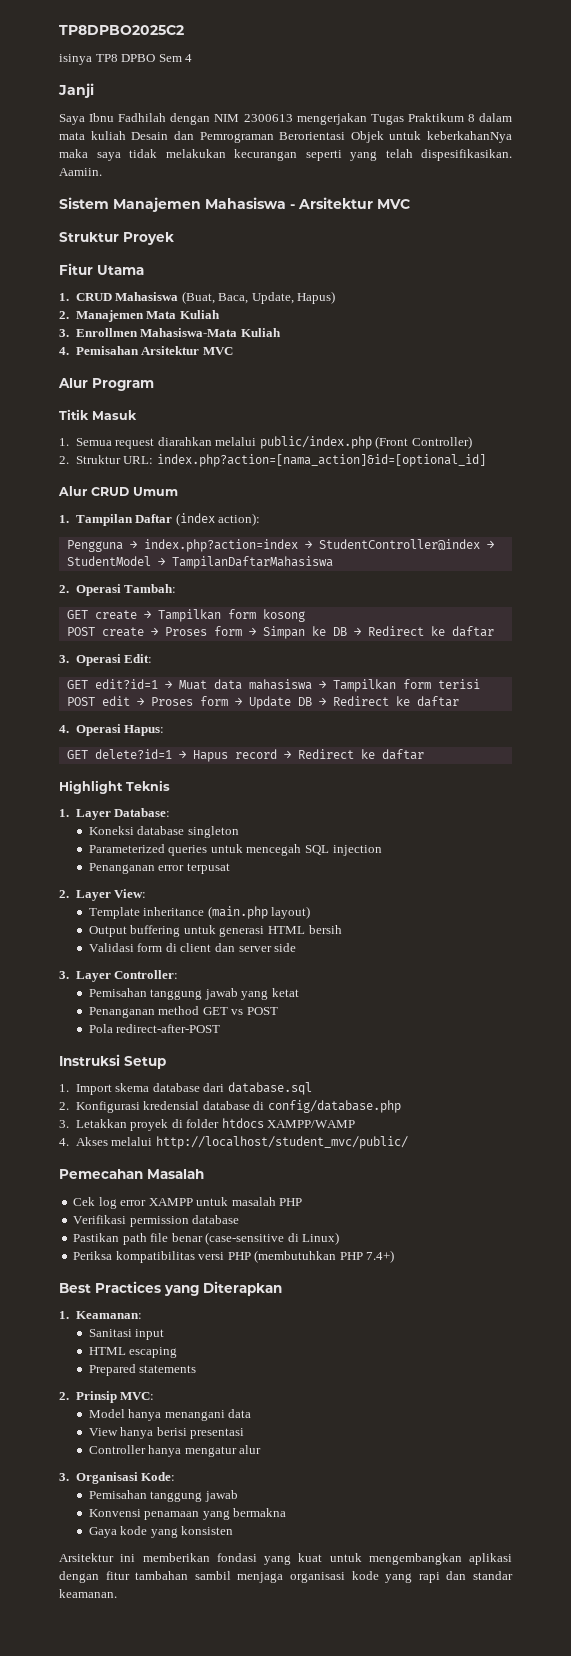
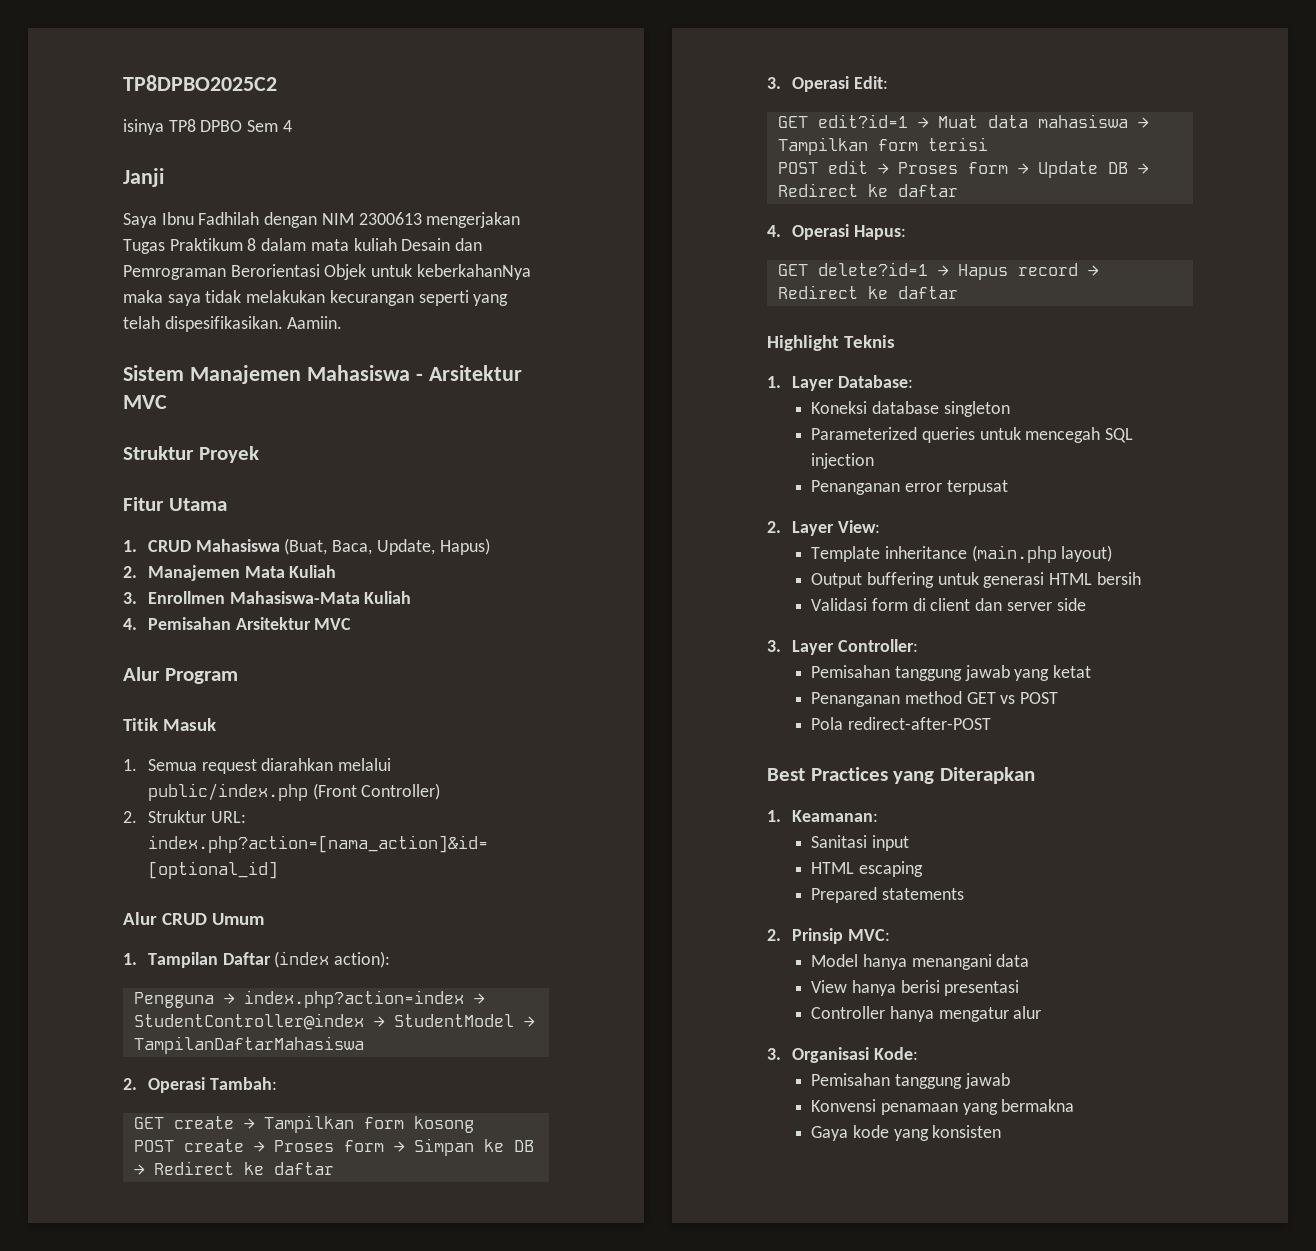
- Instruksi Setup
- 1. Import skema database dari database.sql
- 2. Konfigurasi kredensial database di config/database.php
- 3. Letakkan proyek di folder htdocs XAMPP/WAMP
- 4. Akses melalui http://localhost/student_mvc/public/
- Pemecahan Masalah
- Cek log error XAMPP untuk masalah PHP
- Verifikasi permission database
- Pastikan path file benar (case-sensitive di Linux)
- Periksa kompatibilitas versi PHP (membutuhkan PHP 7.4+)
- Arsitektur ini memberikan fondasi yang kuat untuk mengembangkan aplikasi dengan fitur tambahan sambil menjaga organisasi kode yang rapi dan standar keamanan.

